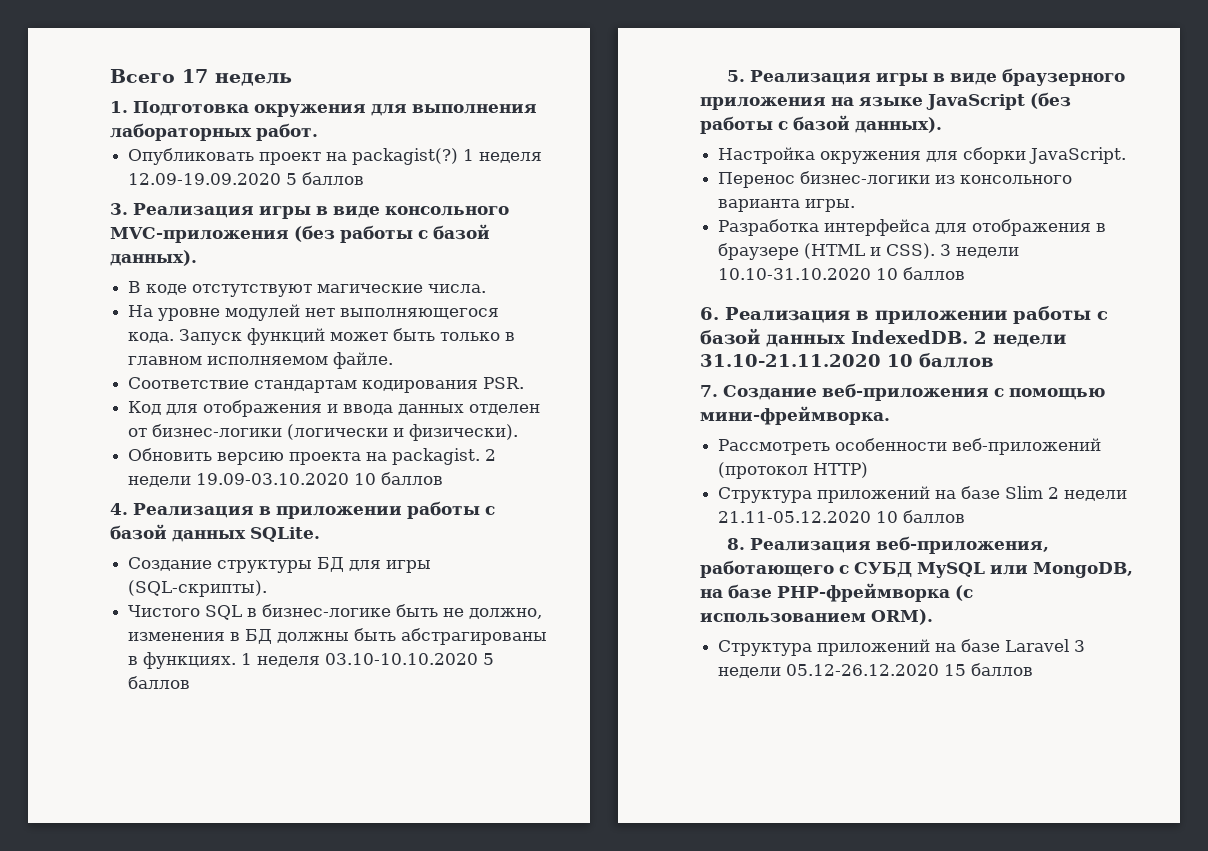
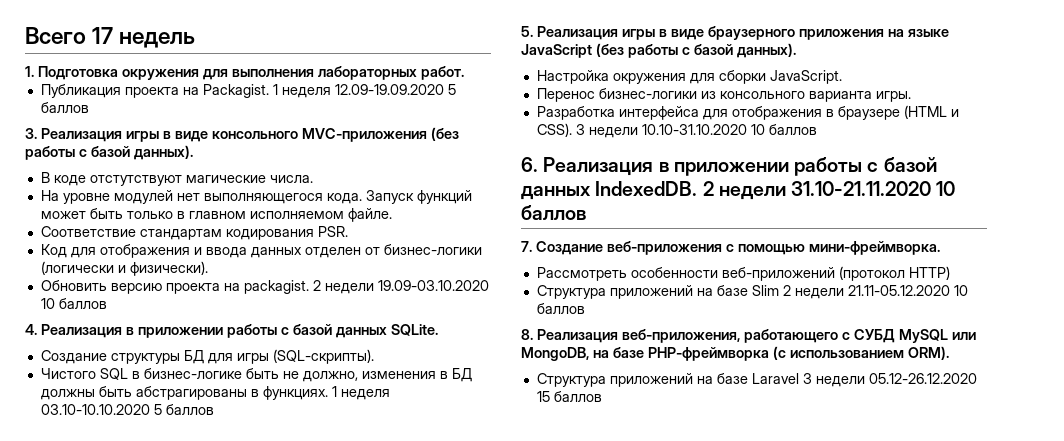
- Опубликовать проект на packagist(?)
+ Публикация проекта на Packagist.

